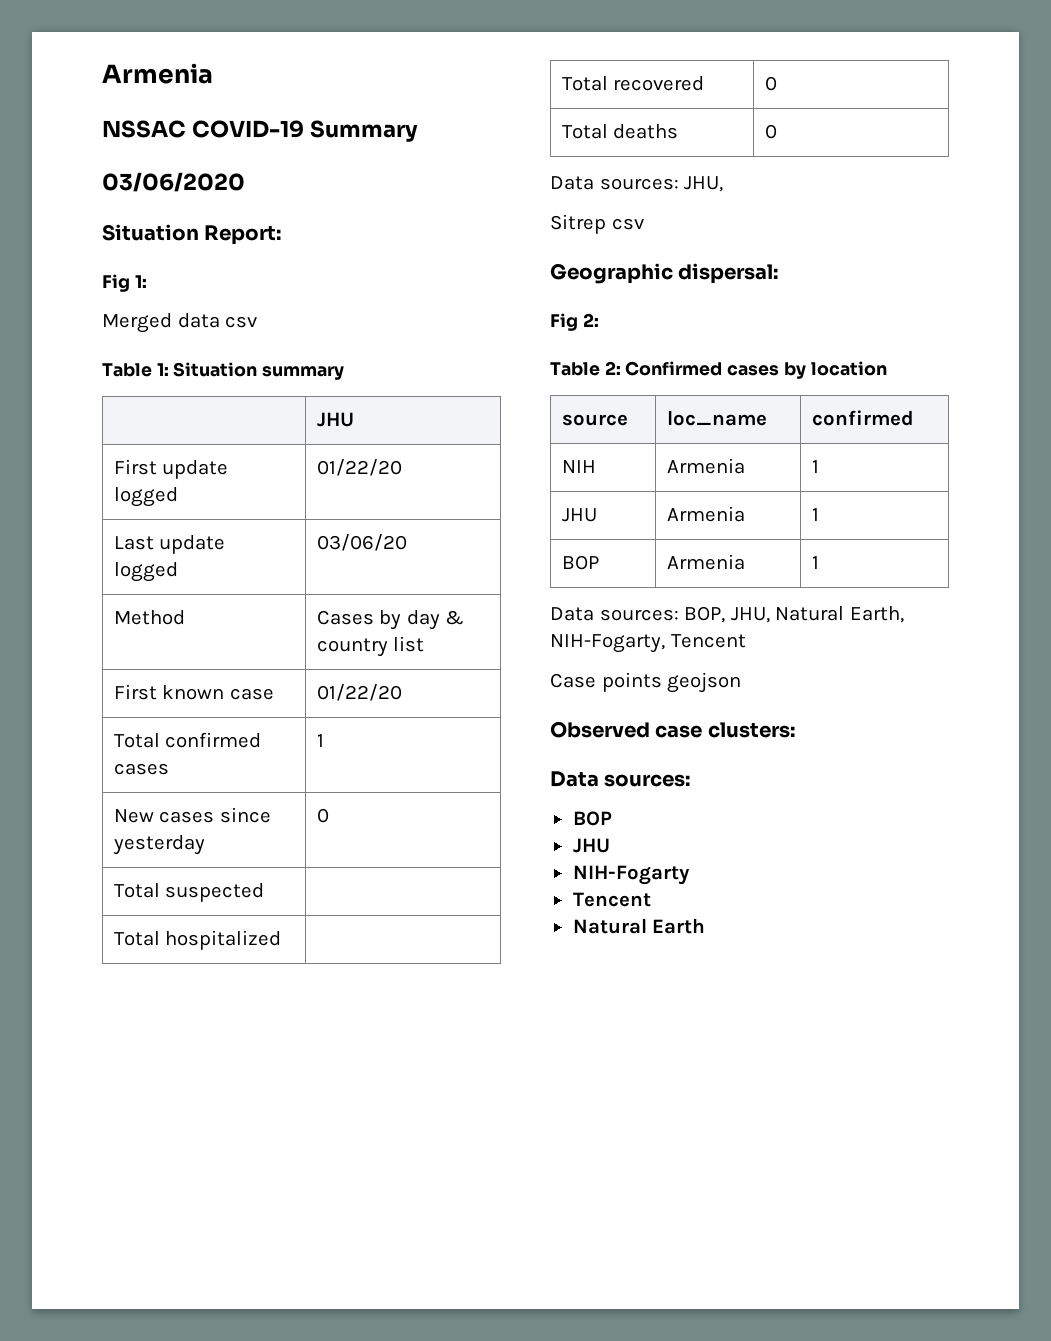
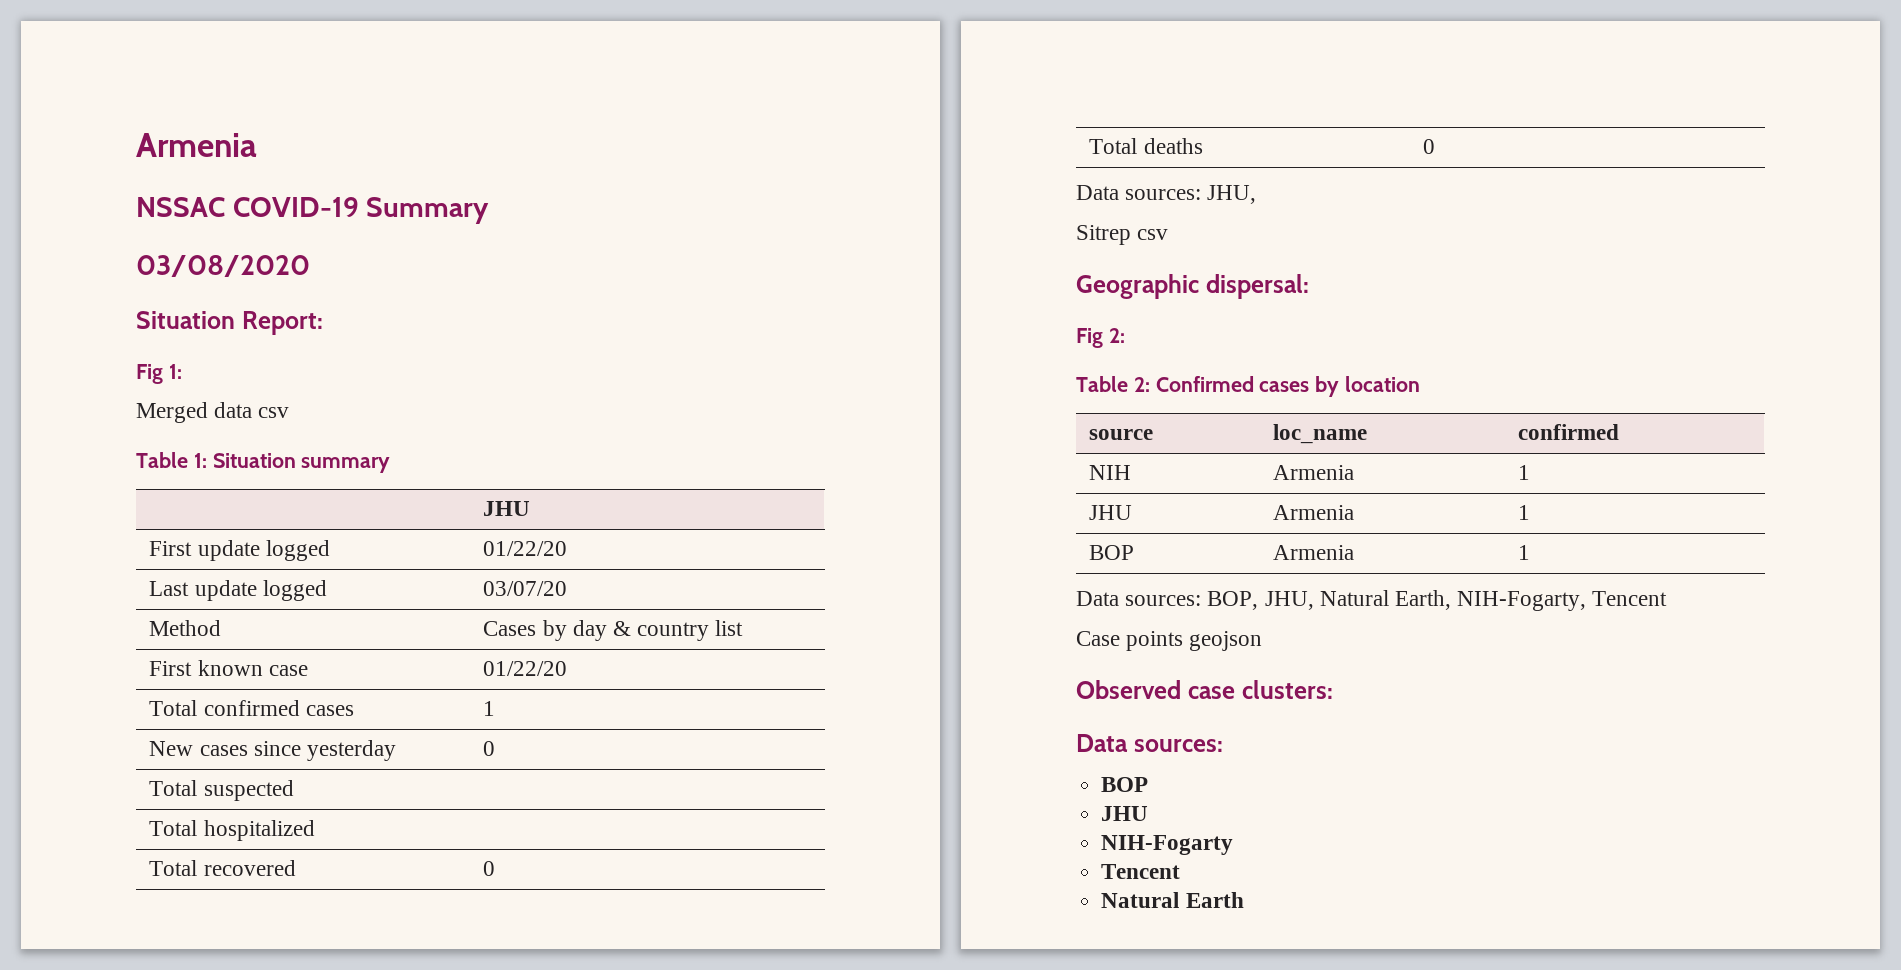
- 03/06/2020
+ 03/08/2020
- Last update logged | 03/06/20
+ Last update logged | 03/07/20

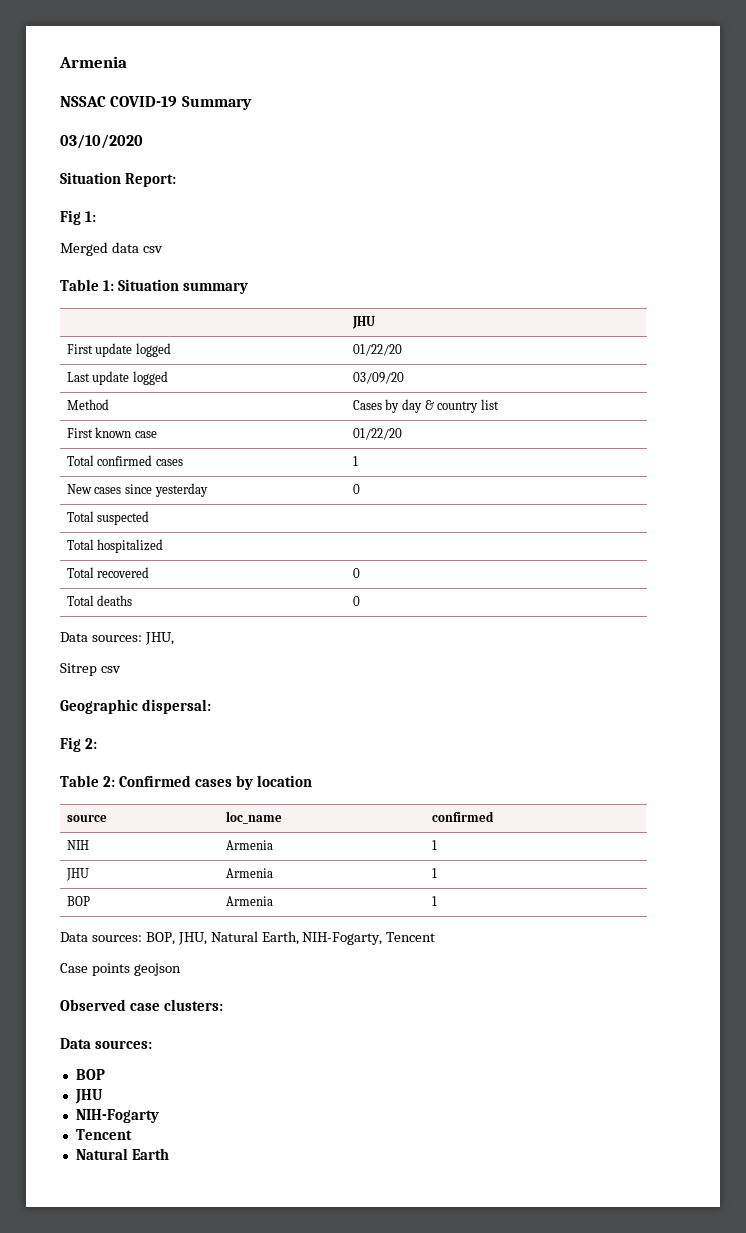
- 03/08/2020
+ 03/10/2020
- Last update logged | 03/07/20
+ Last update logged | 03/09/20

